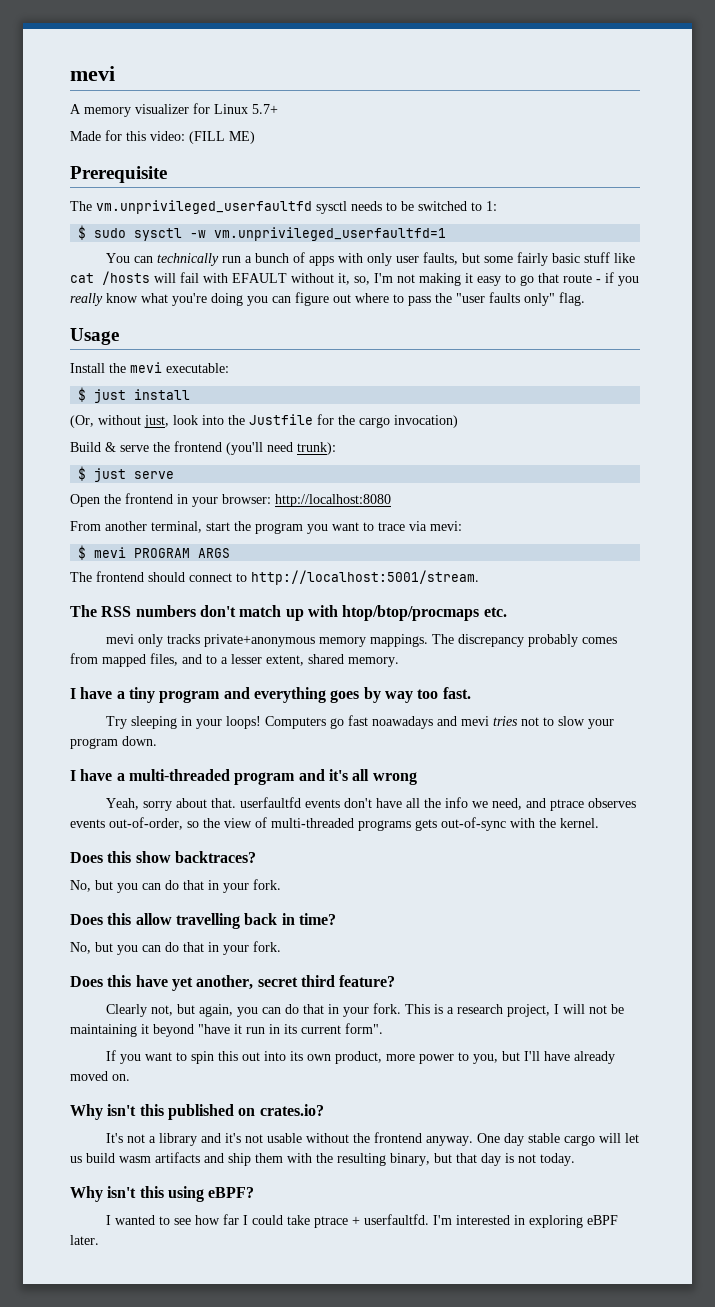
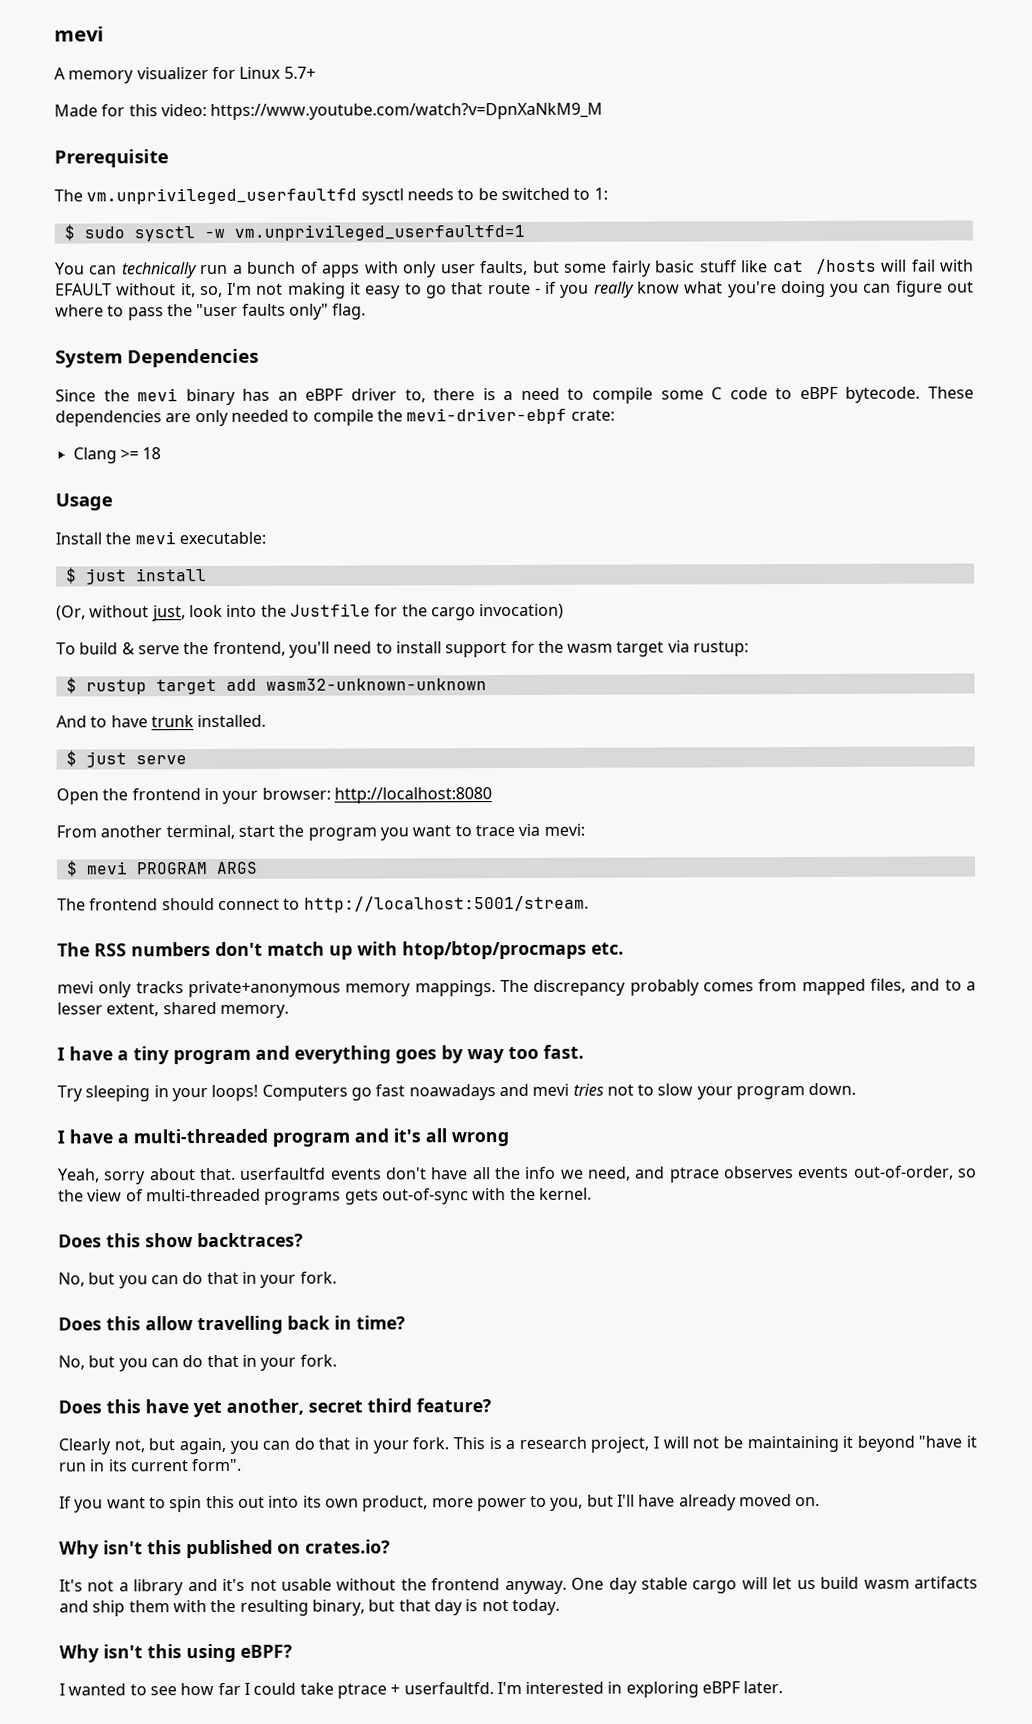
- Made for this video: (FILL ME)
+ Made for this video: https://www.youtube.com/watch?v=DpnXaNkM9_M
+ System Dependencies
+ Since the mevi binary has an eBPF driver to, there is a need to compile some C code to eBPF bytecode. These dependencies are only needed to compile the mevi-driver-ebpf crate:
+ Clang >= 18
- Build & serve the frontend (you'll need trunk):
+ To build & serve the frontend, you'll need to install support for the wasm target via rustup:
+ $ rustup target add wasm32-unknown-unknown
+ And to have trunk installed.

